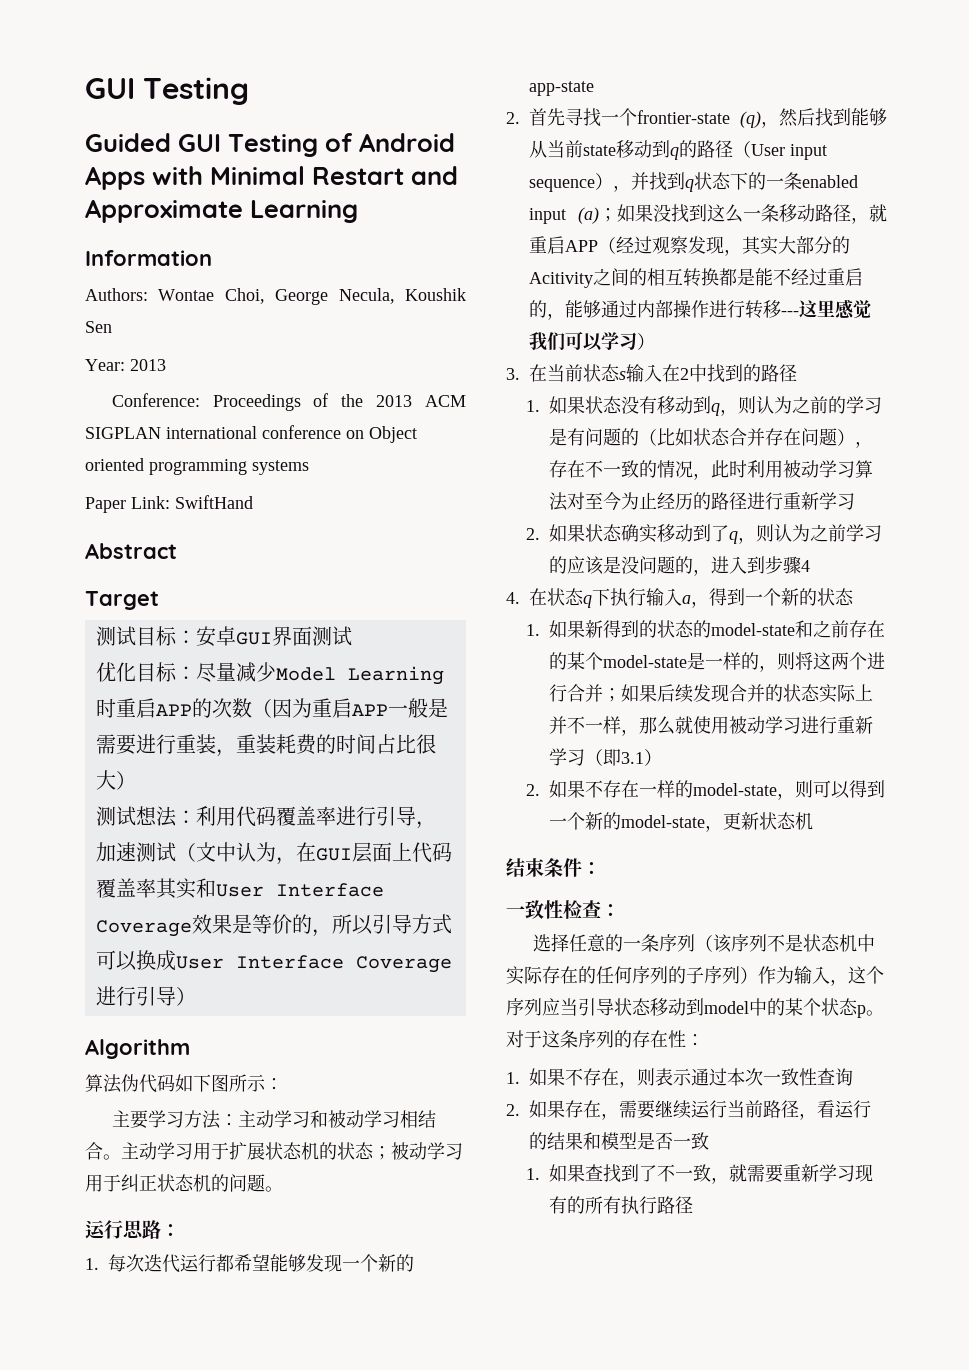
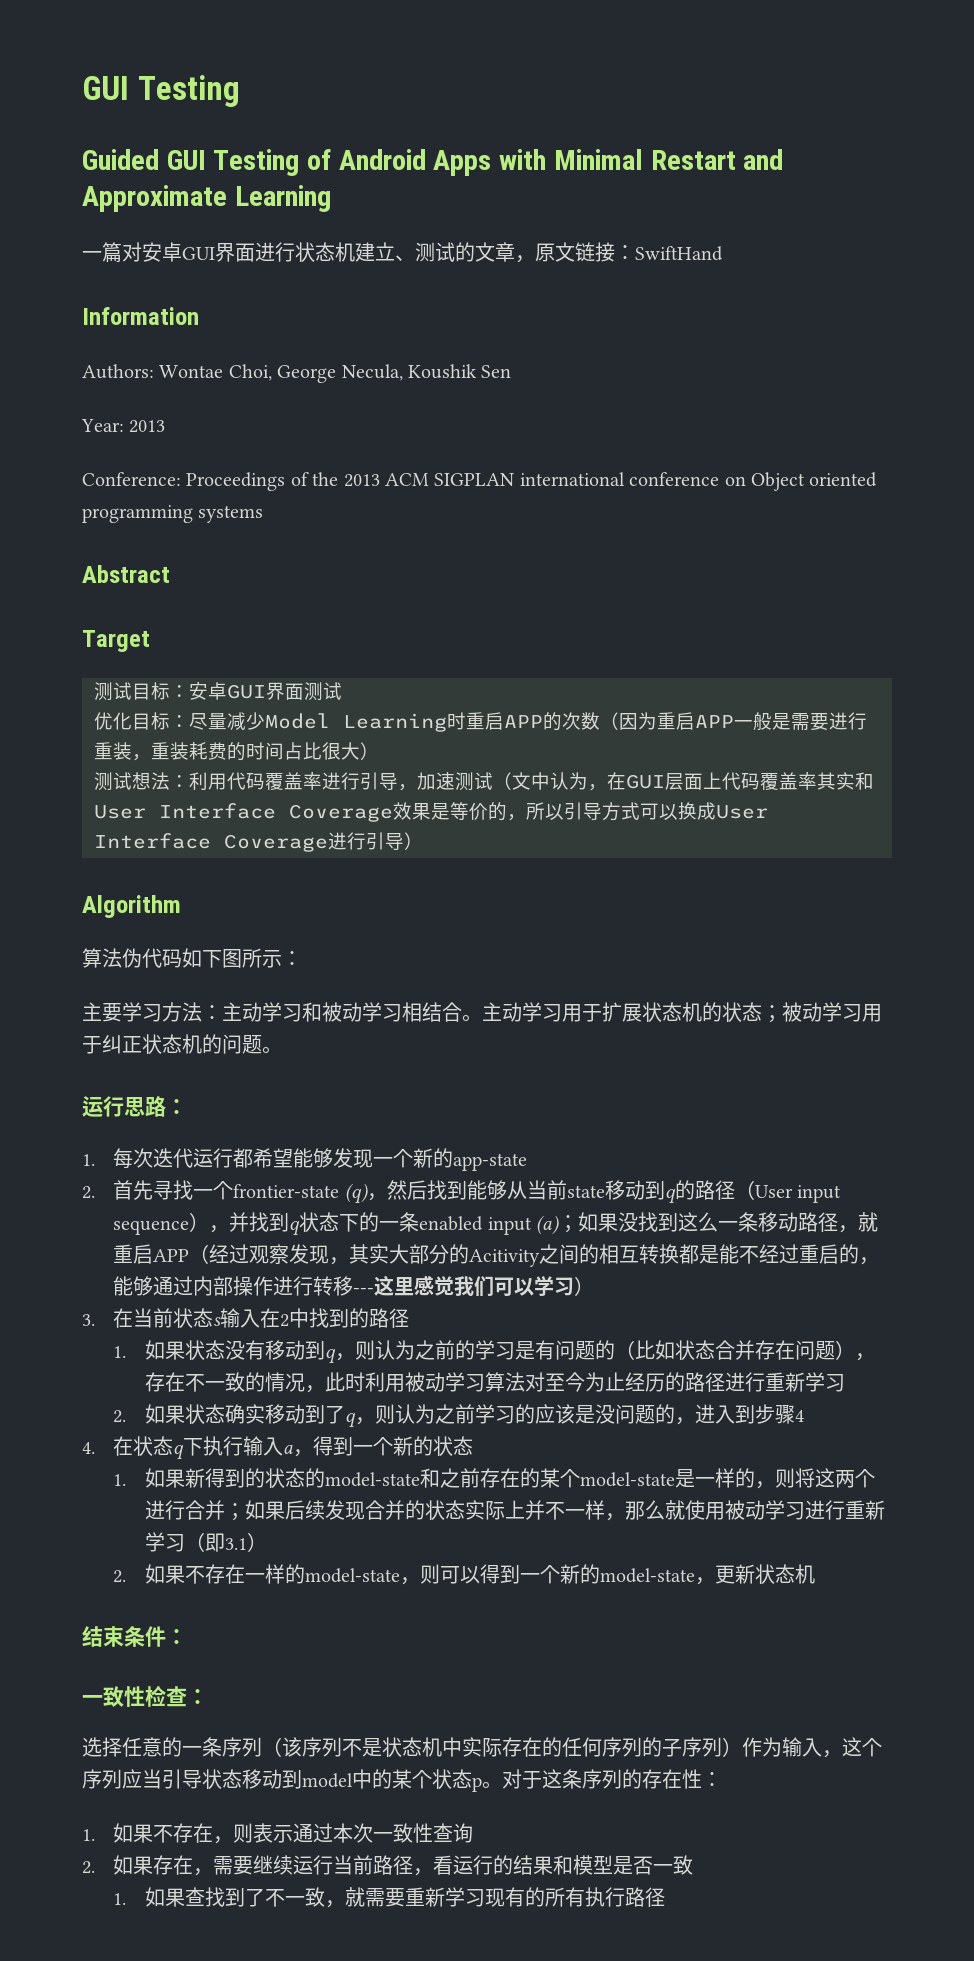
+ 一篇对安卓GUI界面进行状态机建立、测试的文章，原文链接：SwiftHand
- Paper Link: SwiftHand

